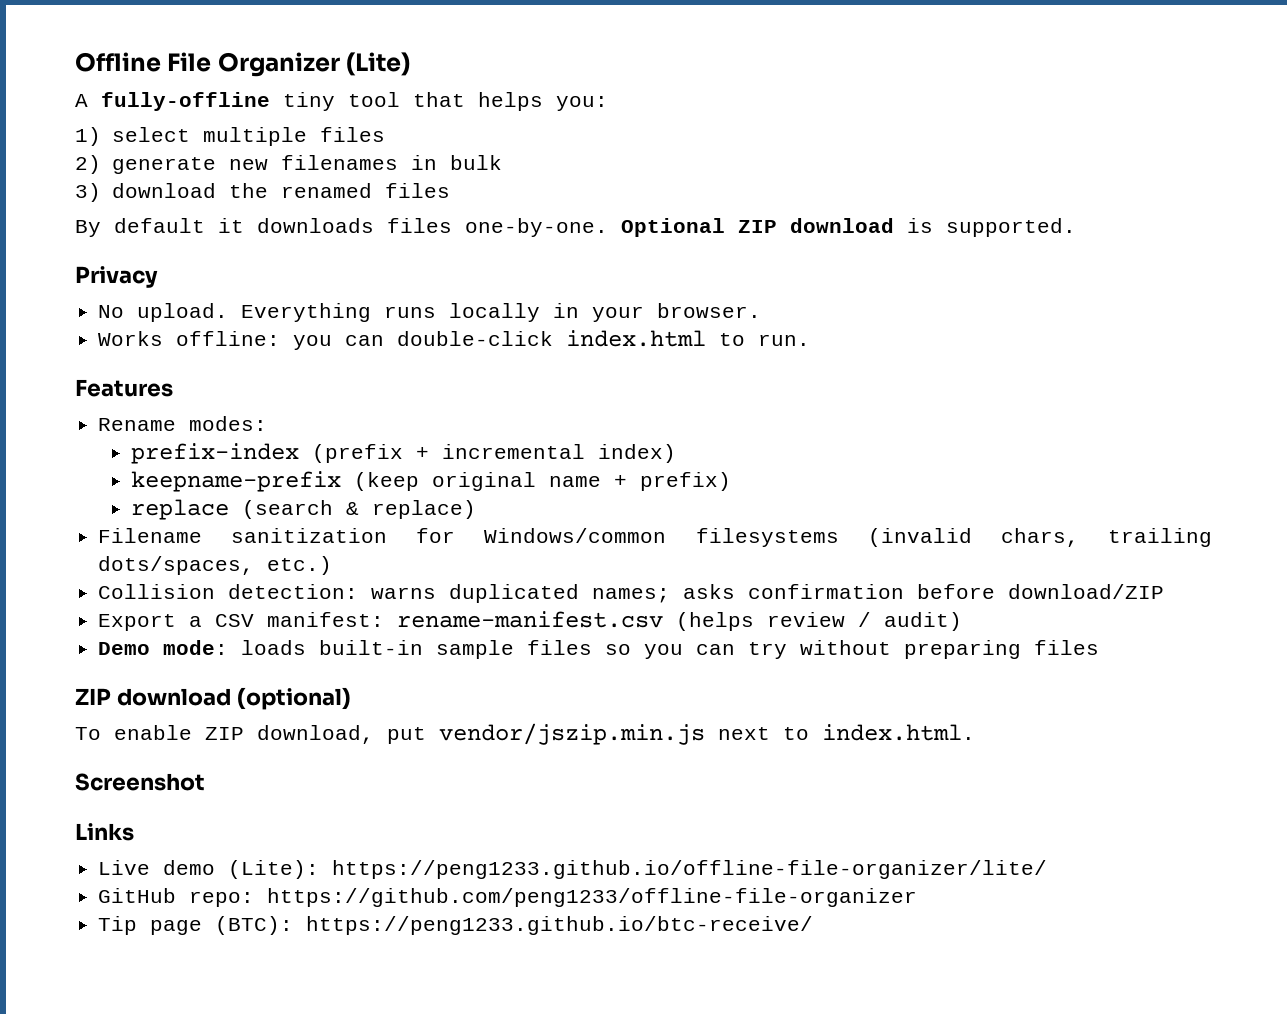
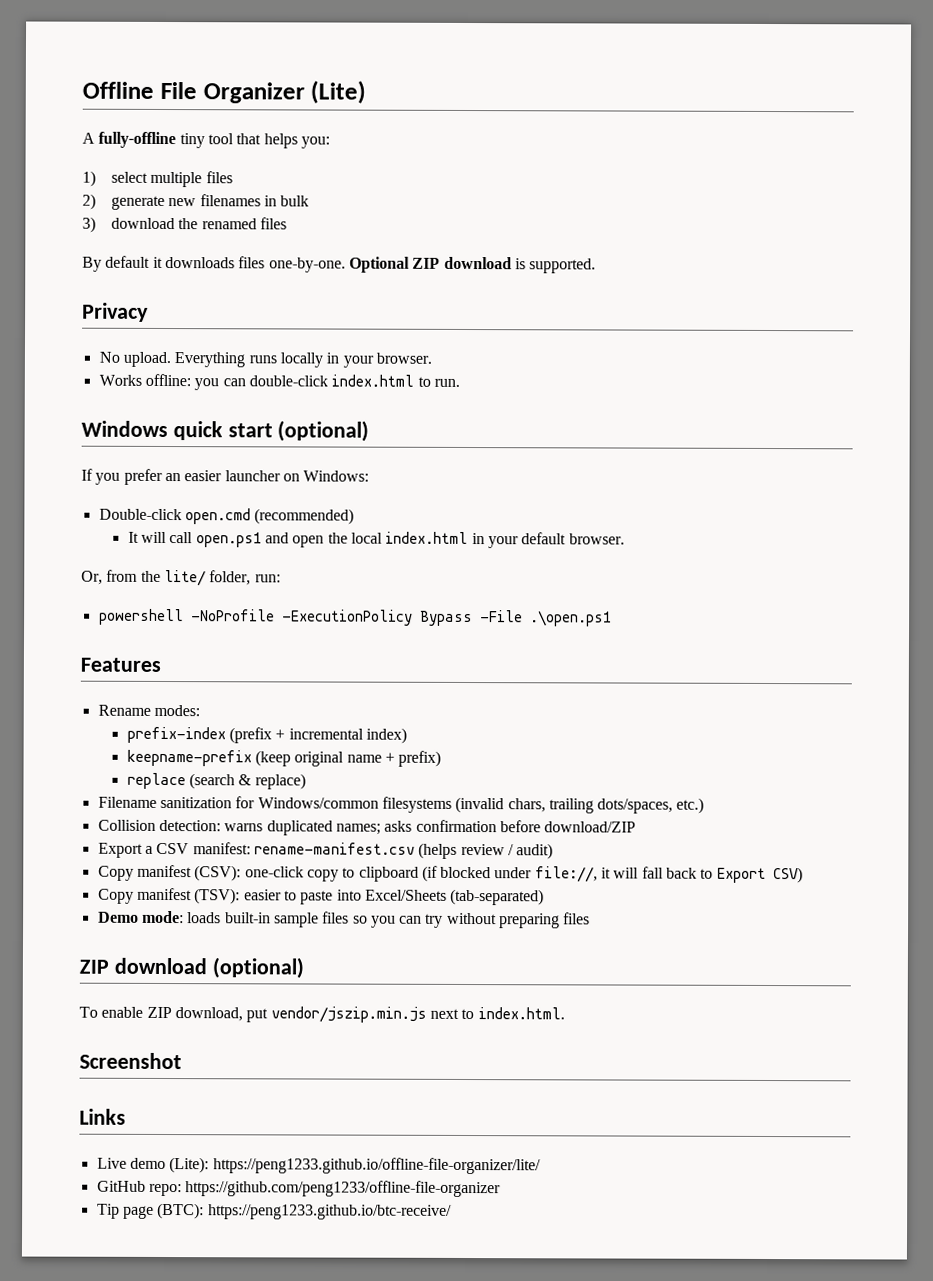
+ Windows quick start (optional)
+ If you prefer an easier launcher on Windows:
+ Double-click open.cmd (recommended)
+ It will call open.ps1 and open the local index.html in your default browser.
+ Or, from the lite/ folder, run:
+ powershell -NoProfile -ExecutionPolicy Bypass -File .\open.ps1
+ Copy manifest (CSV): one-click copy to clipboard (if blocked under file://, it will fall back to Export CSV)
+ Copy manifest (TSV): easier to paste into Excel/Sheets (tab-separated)

